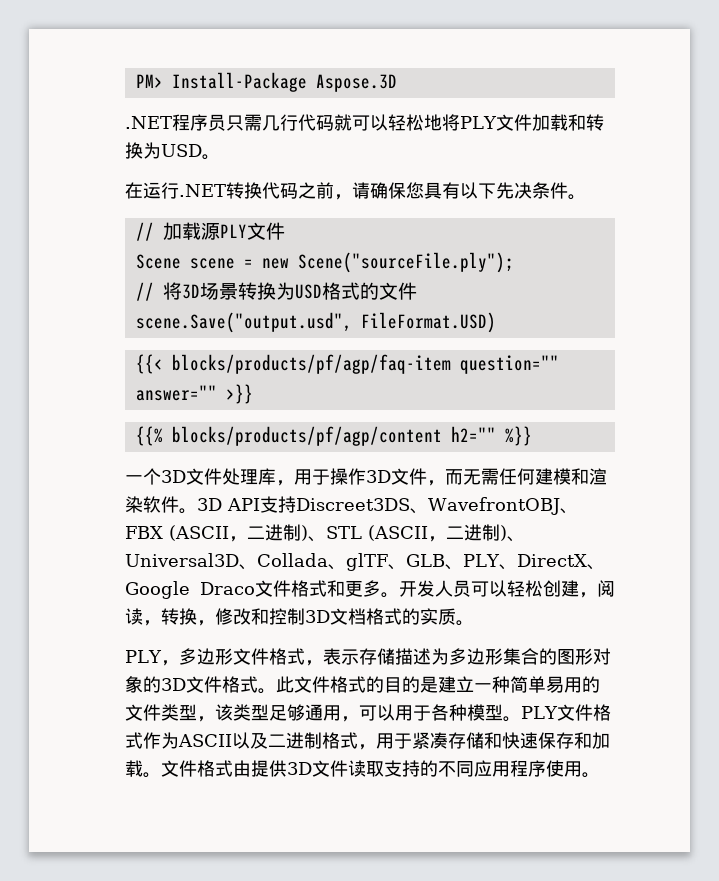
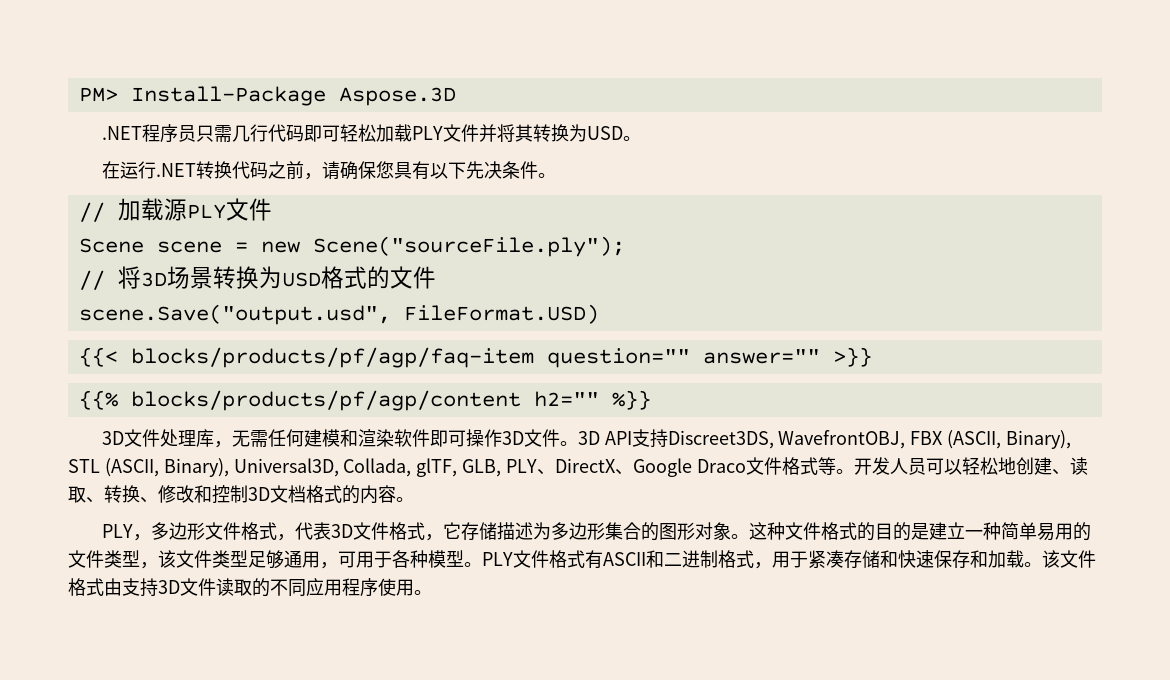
- .NET程序员只需几行代码就可以轻松地将PLY文件加载和转换为USD。
+ .NET程序员只需几行代码即可轻松加载PLY文件并将其转换为USD。
- 一个3D文件处理库，用于操作3D文件，而无需任何建模和渲染软件。3D API支持Discreet3DS、WavefrontOBJ、FBX (ASCII，二进制)、STL (ASCII，二进制)、Universal3D、Collada、glTF、GLB、PLY、DirectX、Google Draco文件格式和更多。
+ 3D文件处理库，无需任何建模和渲染软件即可操作3D文件。3D API支持Discreet3DS, WavefrontOBJ, FBX (ASCII, Binary), STL (ASCII, Binary), Universal3D, Collada, glTF, GLB, PLY、DirectX、Google Draco文件格式等。
- 开发人员可以轻松创建，阅读，转换，修改和控制3D文档格式的实质。
+ 开发人员可以轻松地创建、读取、转换、修改和控制3D文档格式的内容。
- PLY，多边形文件格式，表示存储描述为多边形集合的图形对象的3D文件格式。此文件格式的目的是建立一种简单易用的文件类型，该类型足够通用，可以用于各种模型。
+ PLY，多边形文件格式，代表3D文件格式，它存储描述为多边形集合的图形对象。这种文件格式的目的是建立一种简单易用的文件类型，该文件类型足够通用，可用于各种模型。
- PLY文件格式作为ASCII以及二进制格式，用于紧凑存储和快速保存和加载。
+ PLY文件格式有ASCII和二进制格式，用于紧凑存储和快速保存和加载。
- 文件格式由提供3D文件读取支持的不同应用程序使用。
+ 该文件格式由支持3D文件读取的不同应用程序使用。

